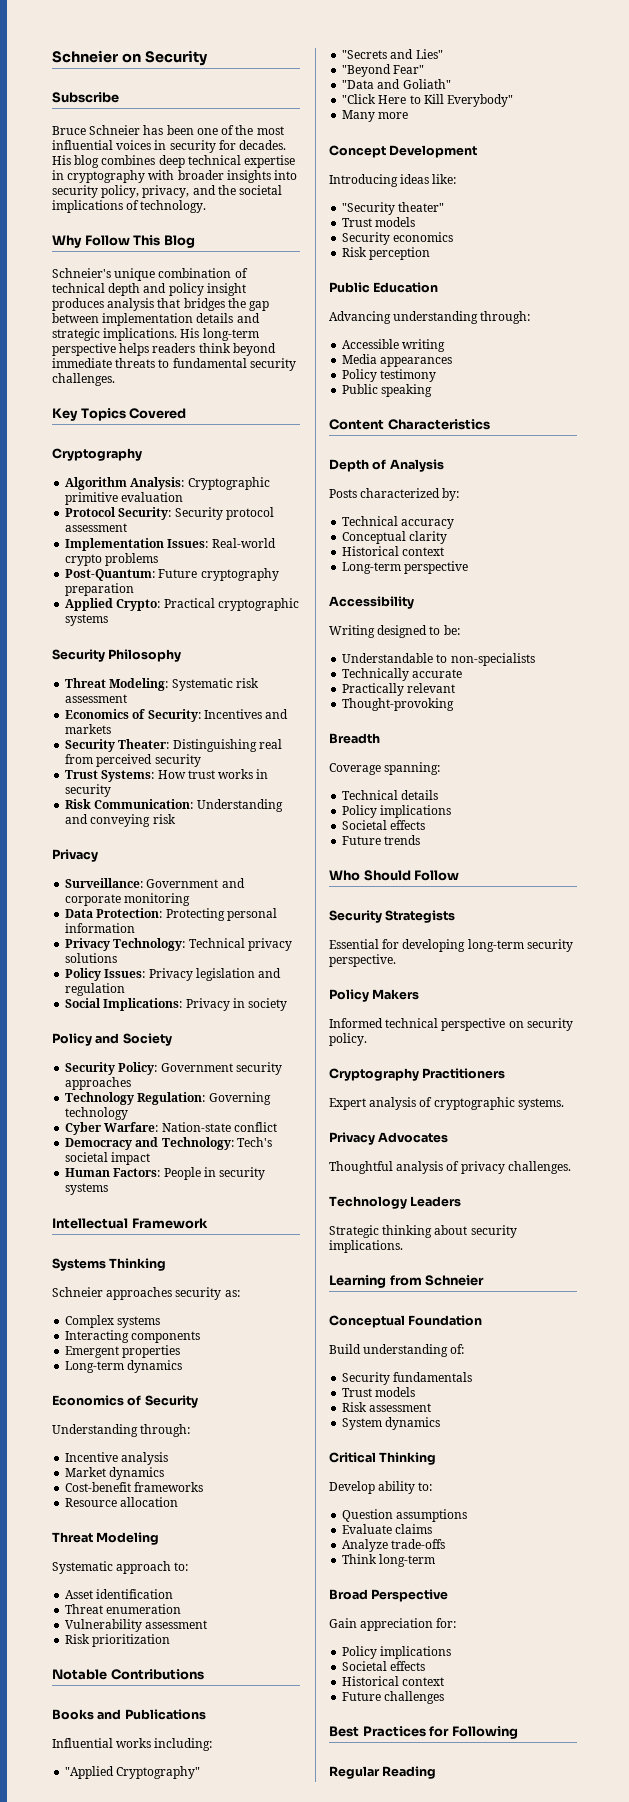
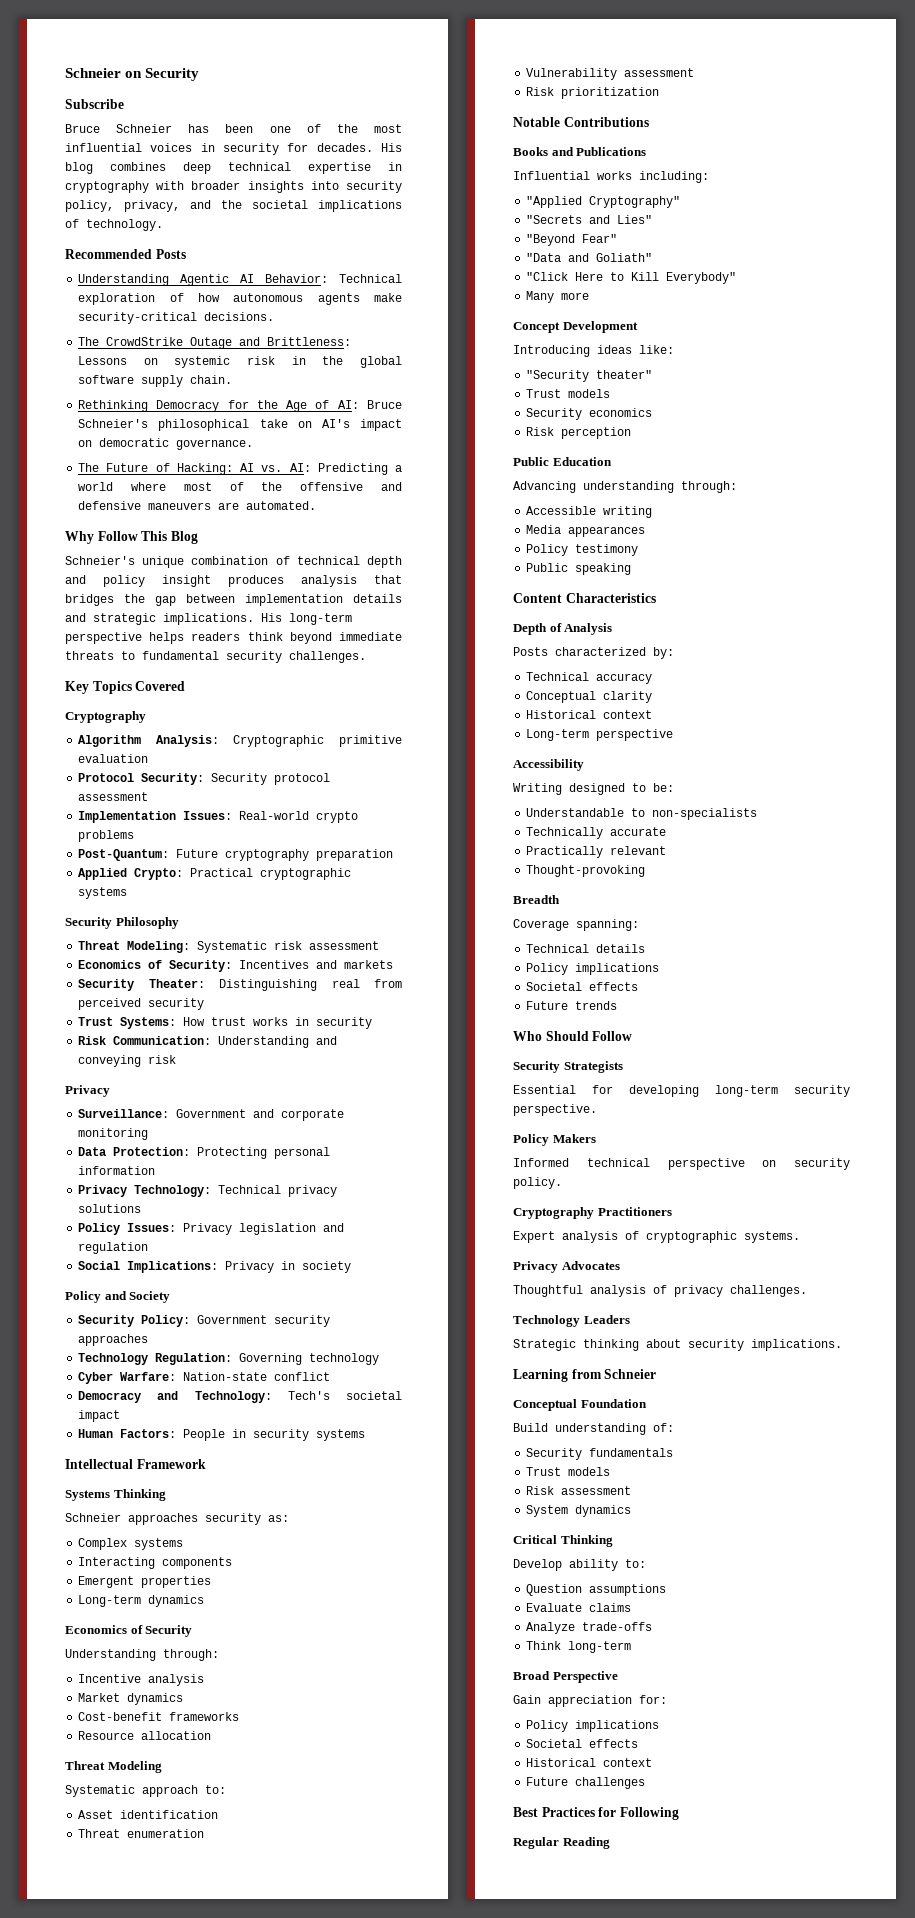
+ Recommended Posts
+ Understanding Agentic AI Behavior: Technical exploration of how autonomous agents make security-critical decisions.
+ The CrowdStrike Outage and Brittleness: Lessons on systemic risk in the global software supply chain.
+ Rethinking Democracy for the Age of AI: Bruce Schneier's philosophical take on AI's impact on democratic governance.
+ The Future of Hacking: AI vs. AI: Predicting a world where most of the offensive and defensive maneuvers are automated.

